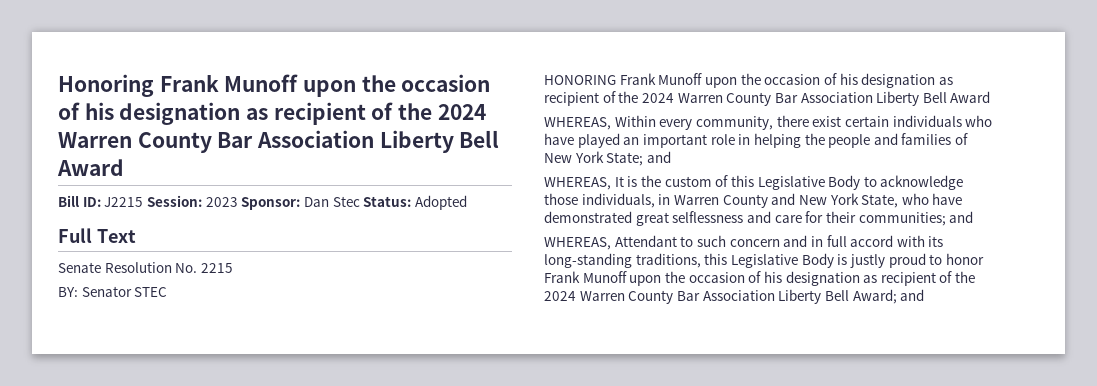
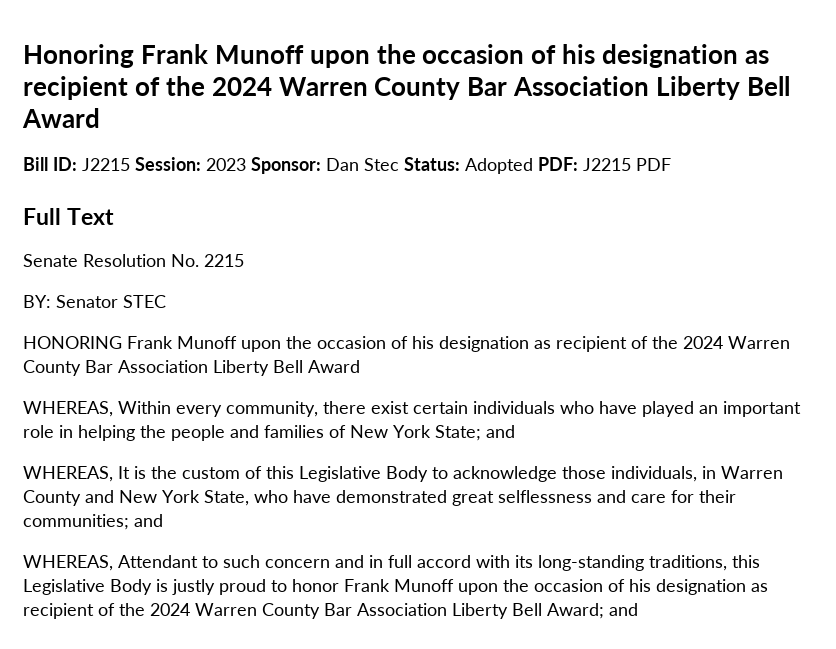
- Bill ID: J2215 Session: 2023 Sponsor: Dan Stec Status: Adopted
+ Bill ID: J2215 Session: 2023 Sponsor: Dan Stec Status: Adopted PDF: J2215 PDF

